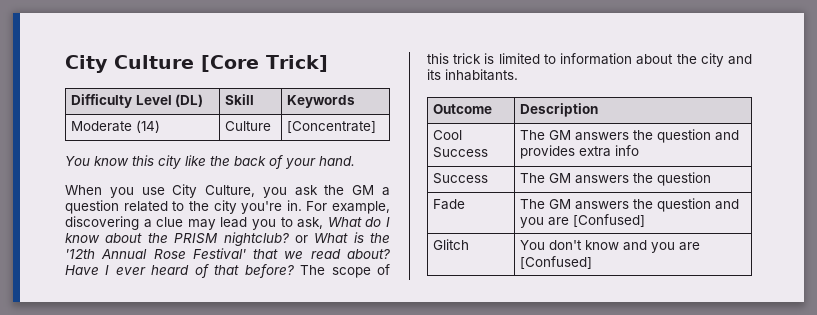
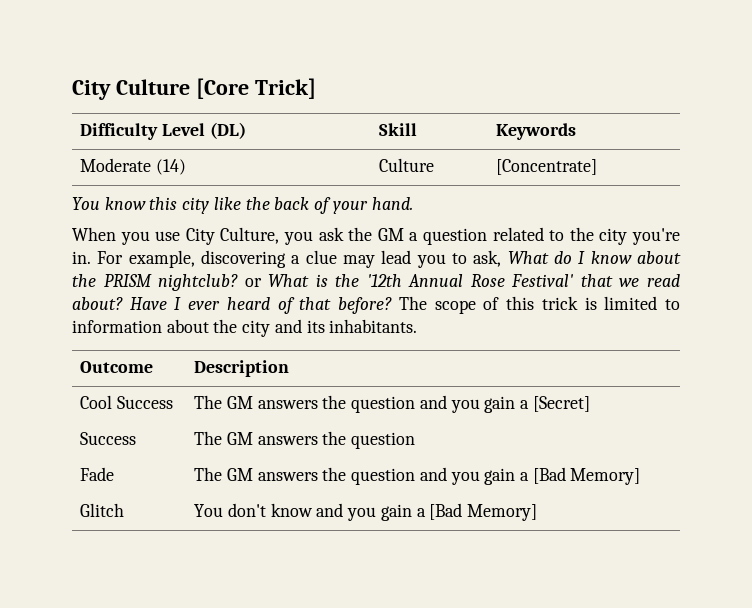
- Cool Success | The GM answers the question and provides extra info
+ Cool Success | The GM answers the question and you gain a [Secret]
- Fade | The GM answers the question and you are [Confused]
+ Fade | The GM answers the question and you gain a [Bad Memory]
- Glitch | You don't know and you are [Confused]
+ Glitch | You don't know and you gain a [Bad Memory]

